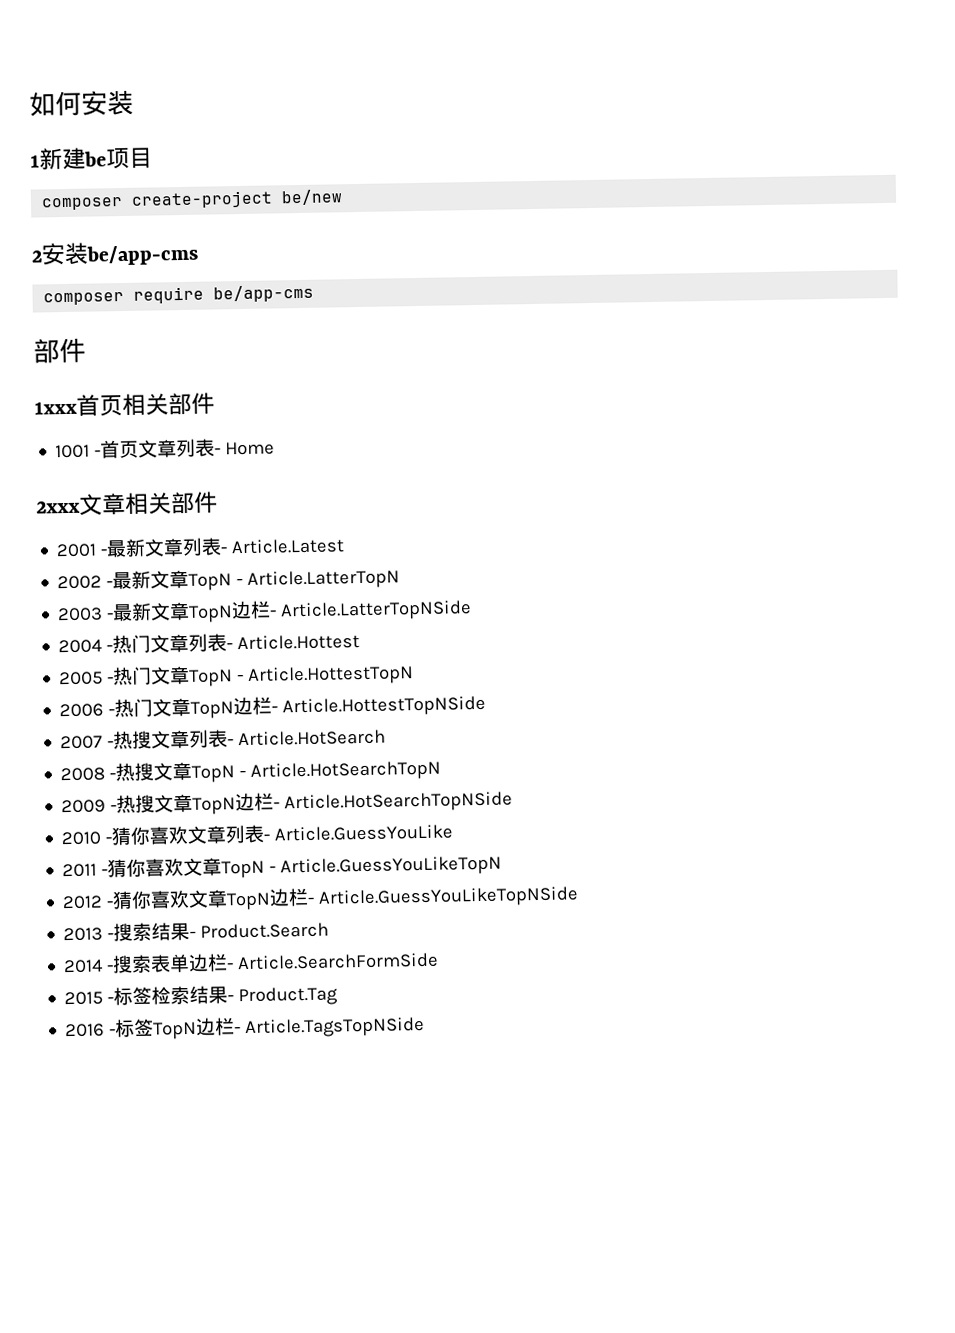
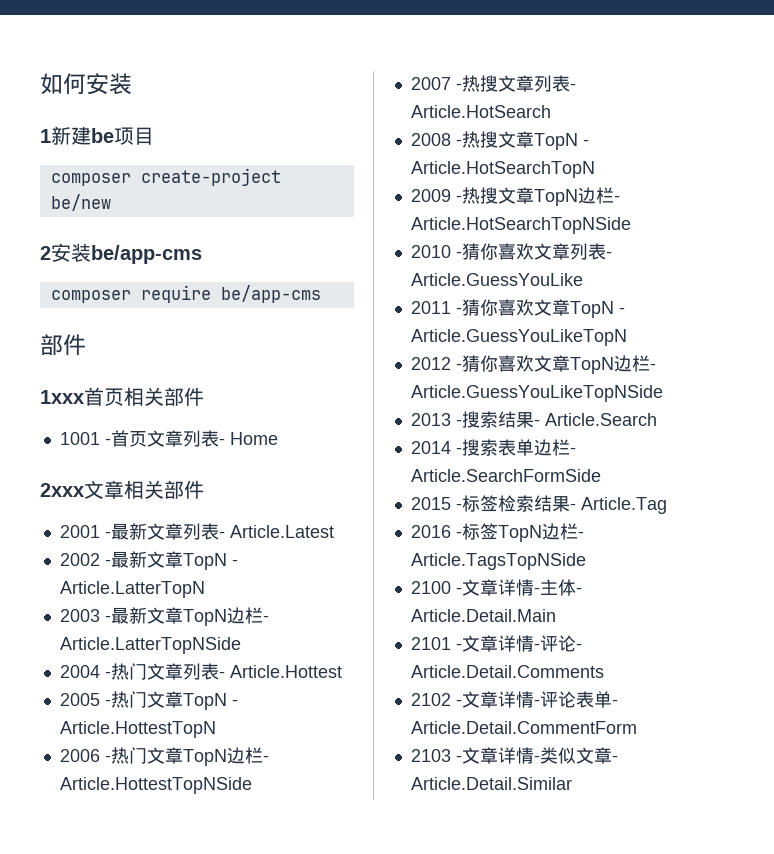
- 2013 -搜索结果- Product.Search
+ 2013 -搜索结果- Article.Search
- 2015 -标签检索结果- Product.Tag
+ 2015 -标签检索结果- Article.Tag
+ 2100 -文章详情-主体- Article.Detail.Main
+ 2101 -文章详情-评论- Article.Detail.Comments
+ 2102 -文章详情-评论表单- Article.Detail.CommentForm
+ 2103 -文章详情-类似文章- Article.Detail.Similar

